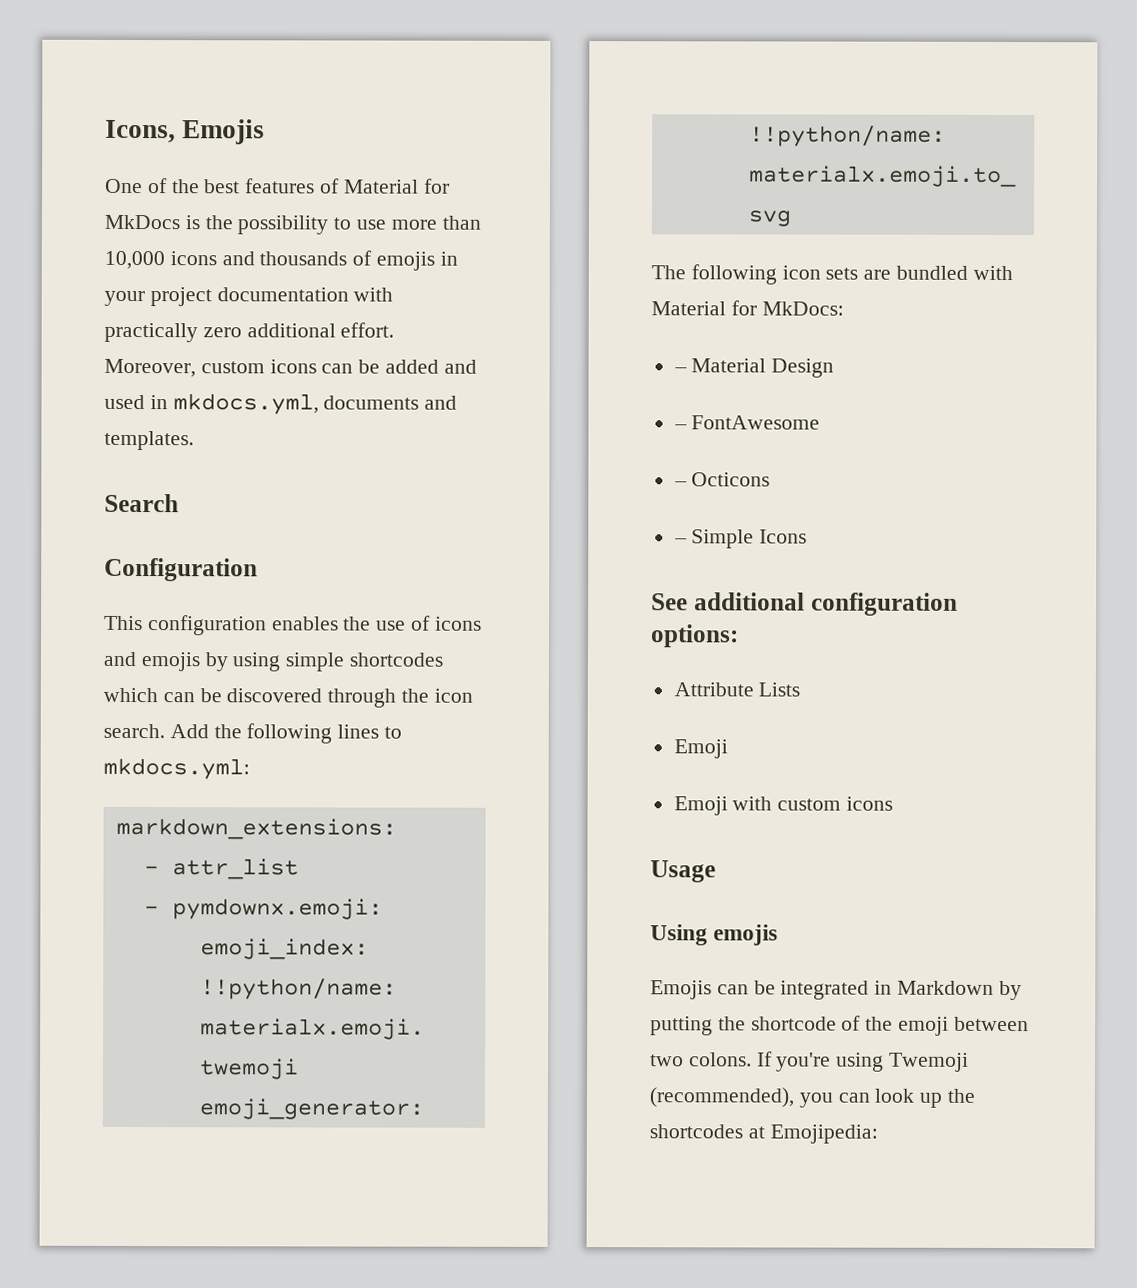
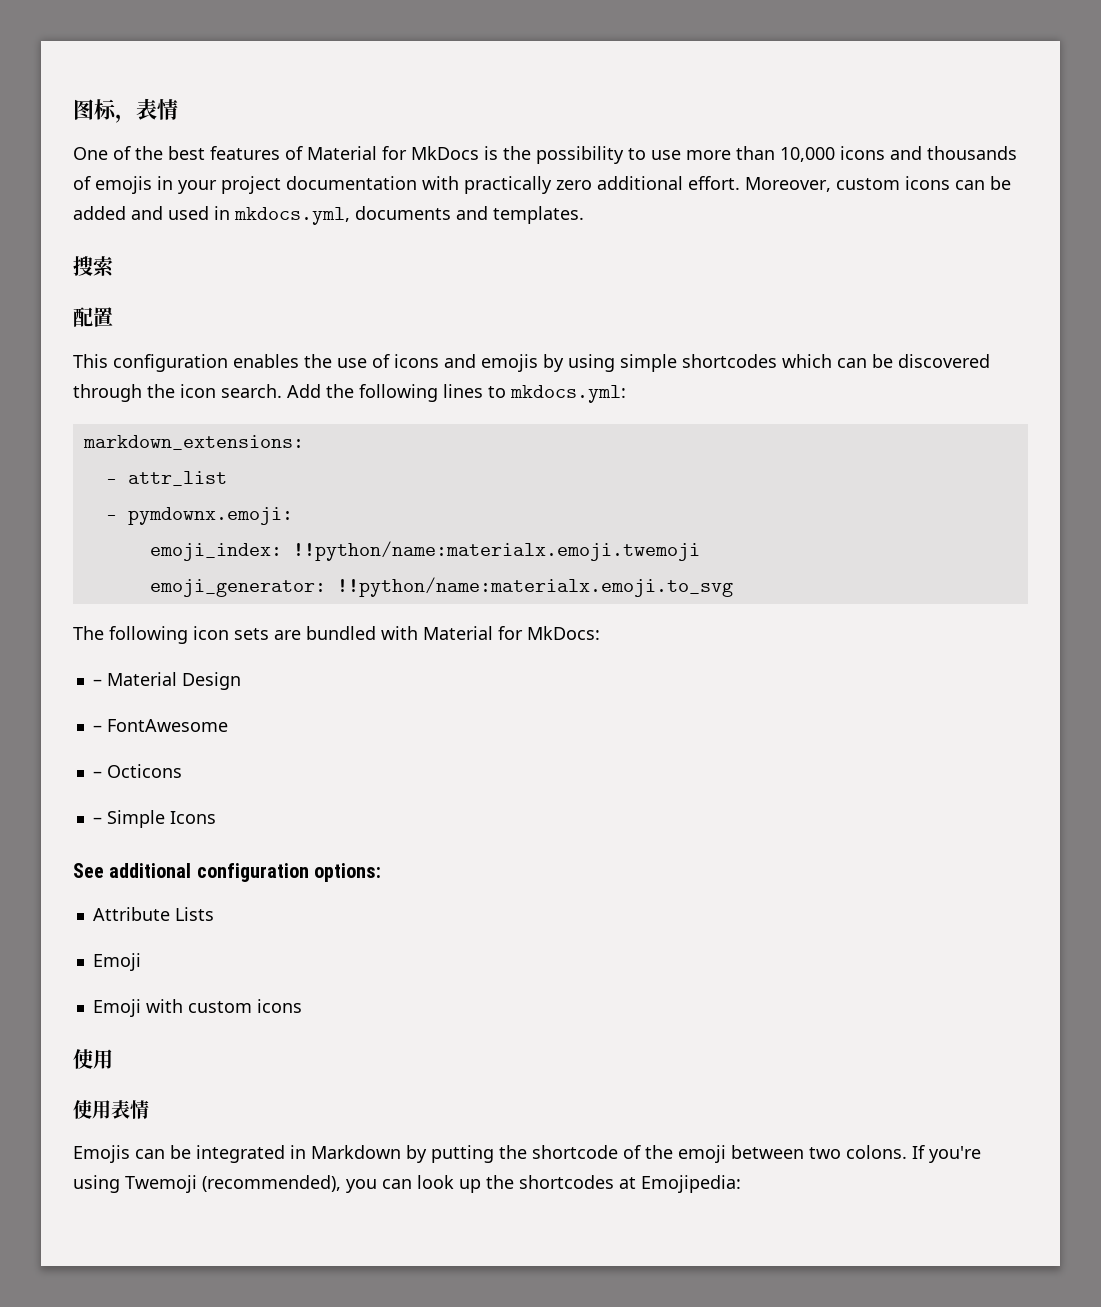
- Icons, Emojis
+ 图标，表情
- Search
- Configuration
+ 搜索
+ 配置
  Emoji with custom icons
- Usage
- Using emojis
+ 使用
+ 使用表情

